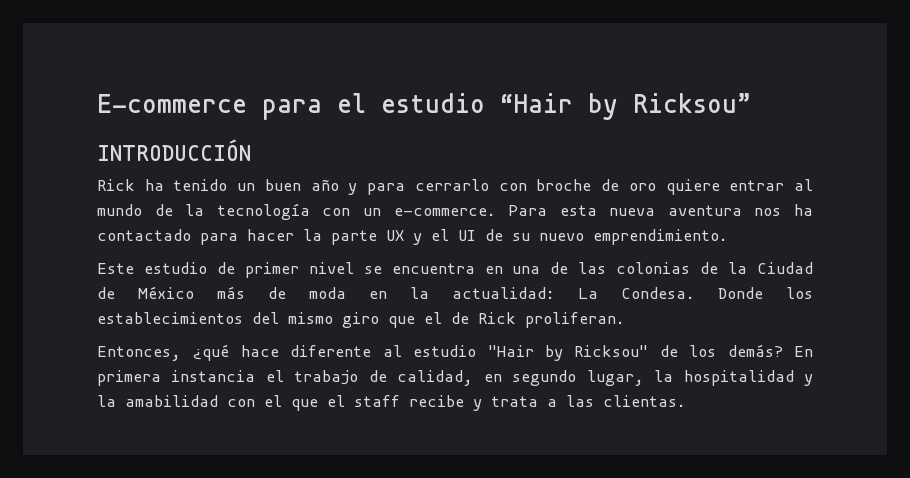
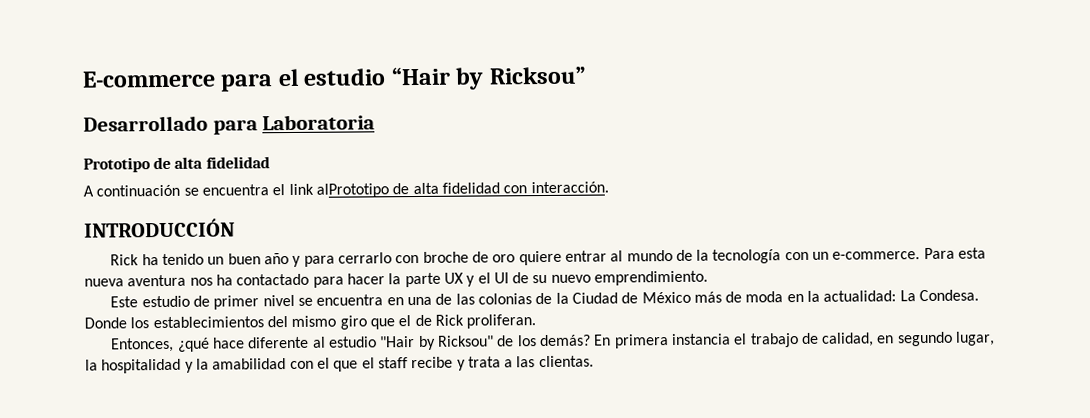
+ Desarrollado para Laboratoria
+ Prototipo de alta fidelidad
+ A continuación se encuentra el link alPrototipo de alta fidelidad con interacción.

